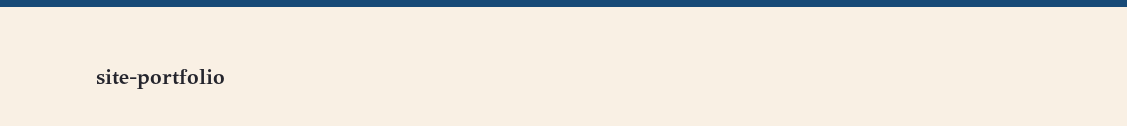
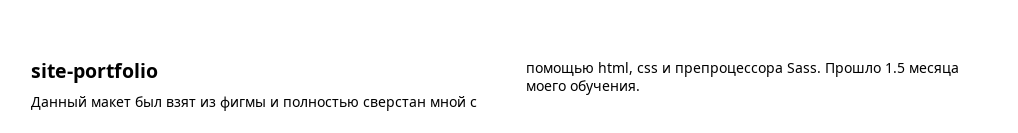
+ Данный макет был взят из фигмы и полностью сверстан мной с помощью html, css и препроцессора Sass. Прошло 1.5 месяца моего обучения.

